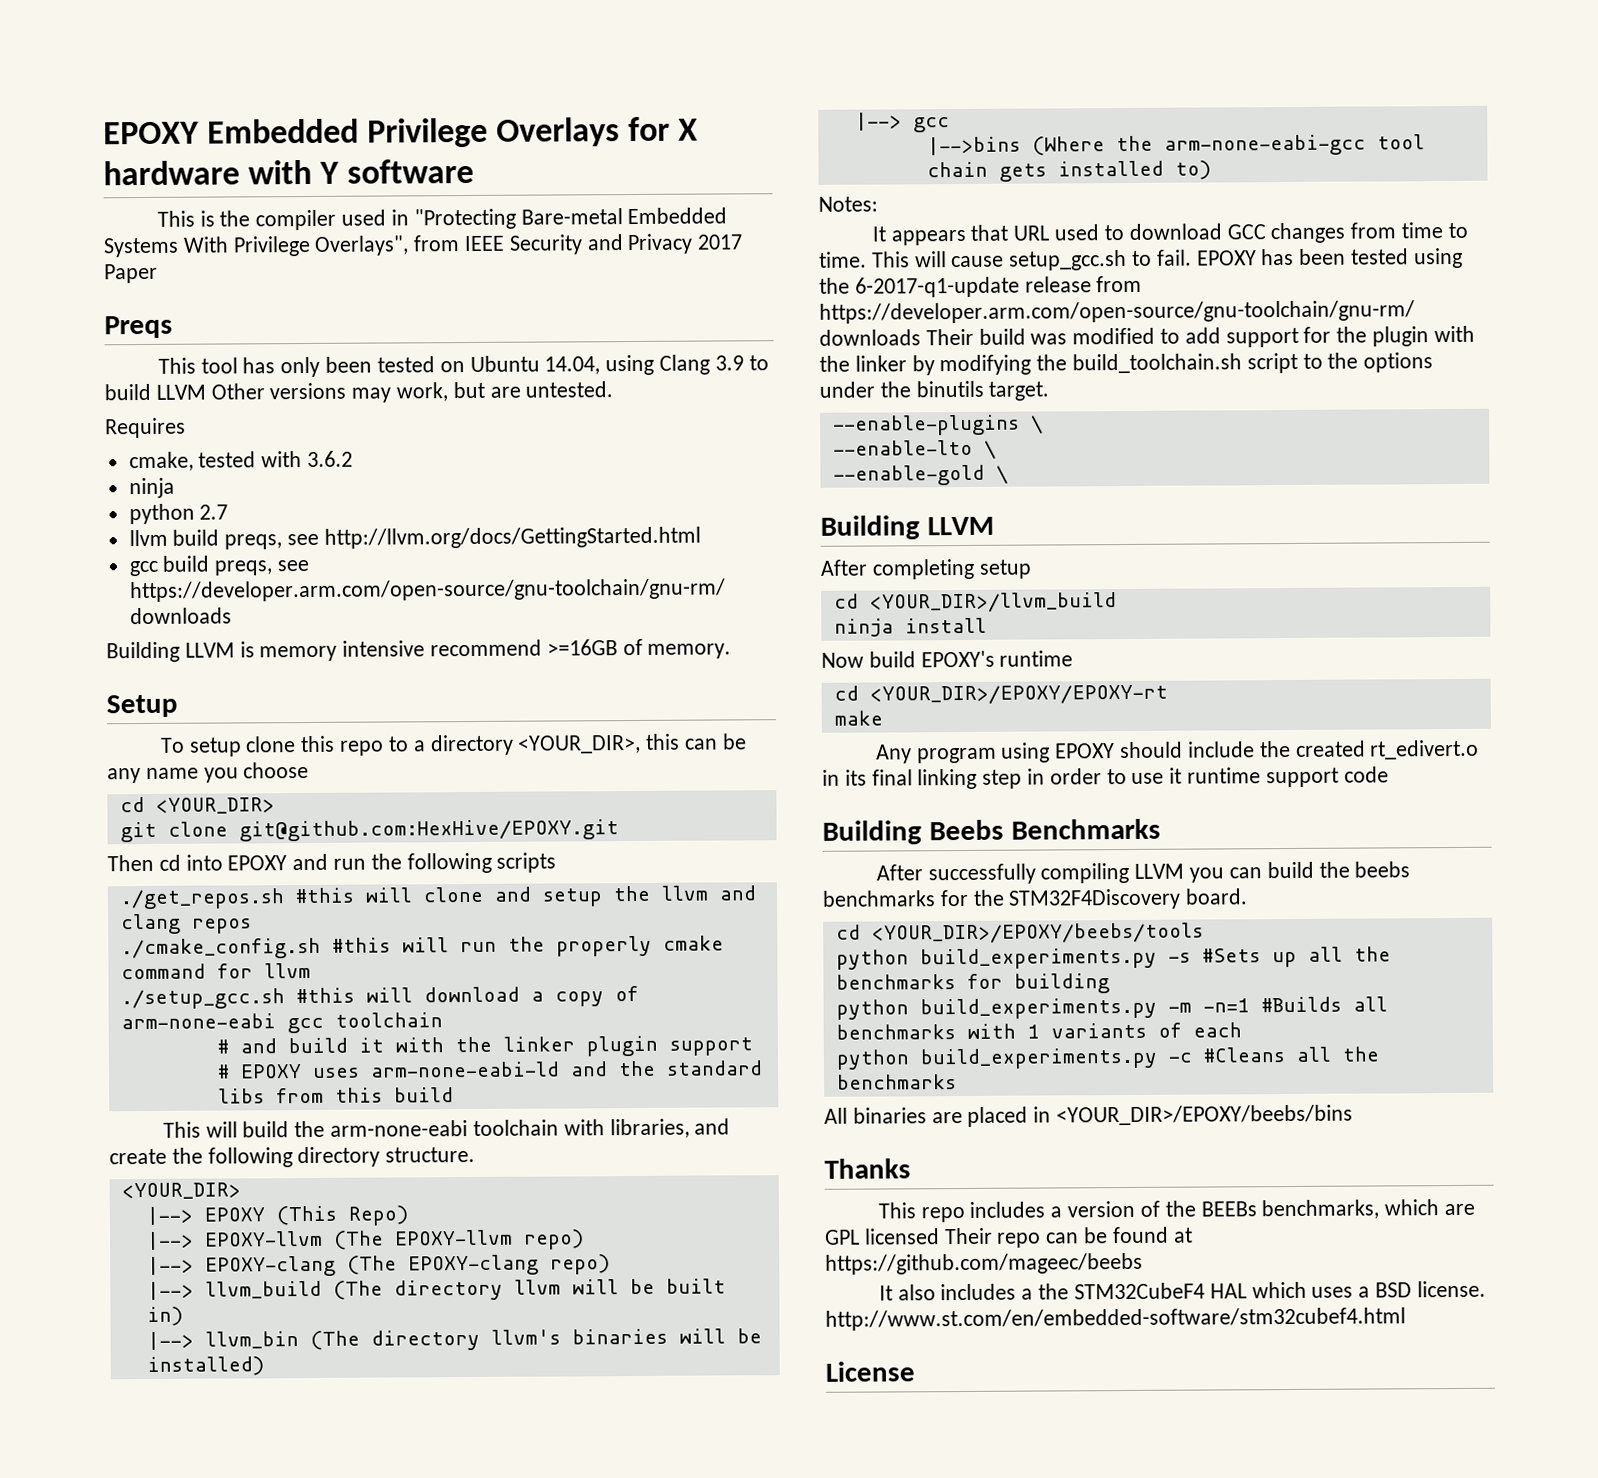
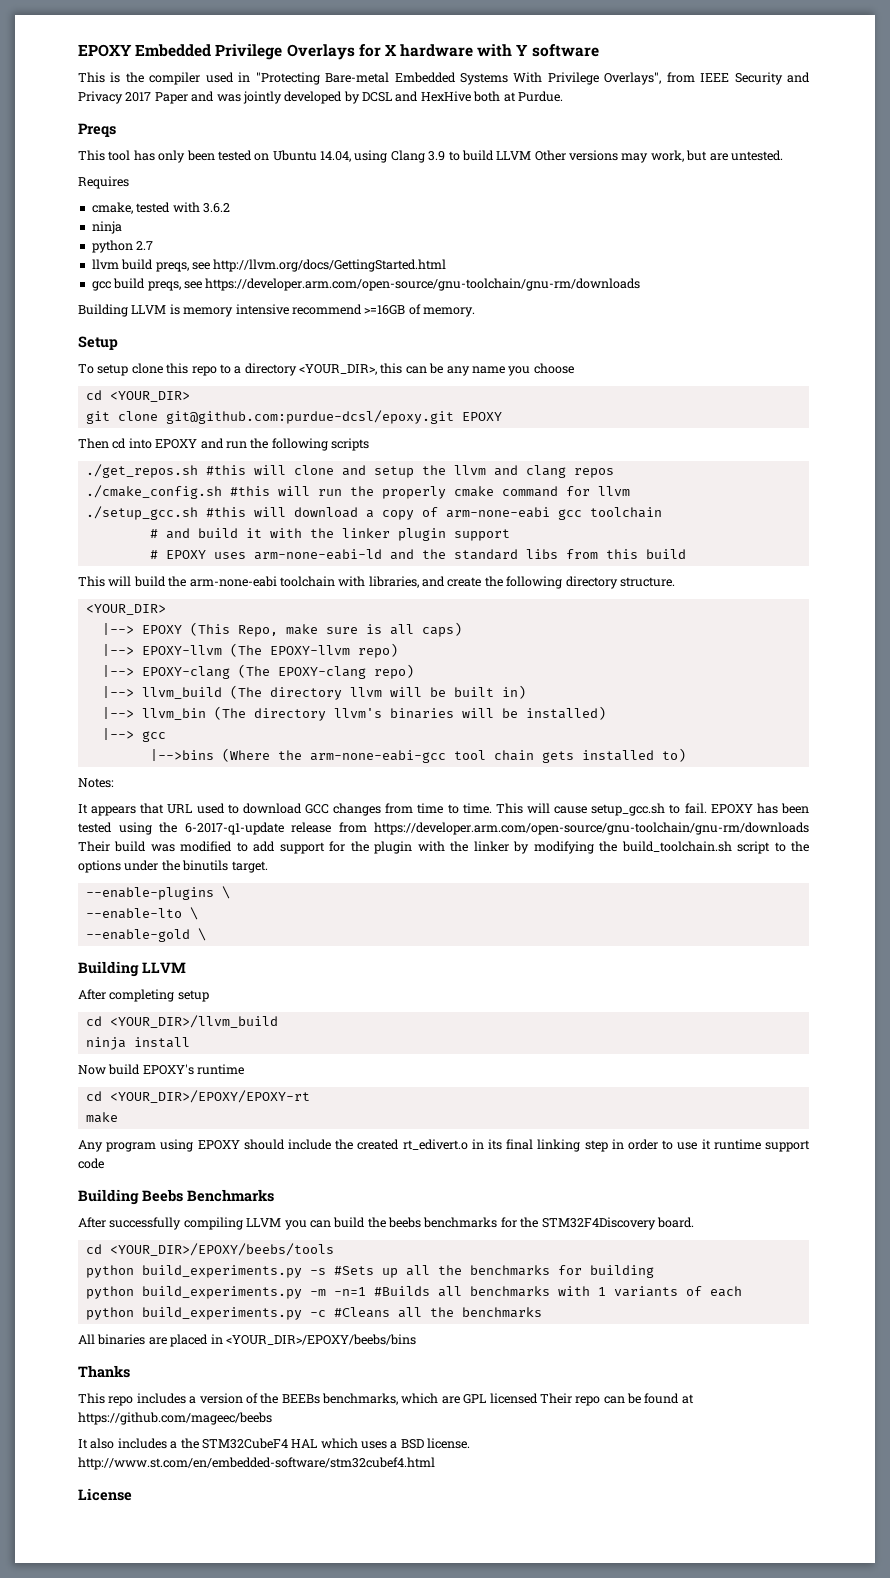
- This is the compiler used in "Protecting Bare-metal Embedded Systems With Privilege Overlays", from IEEE Security and Privacy 2017 Paper
+ This is the compiler used in "Protecting Bare-metal Embedded Systems With Privilege Overlays", from IEEE Security and Privacy 2017 Paper and was jointly developed by DCSL and HexHive both at Purdue.
- git clone git@github.com:HexHive/EPOXY.git
+ git clone git@github.com:purdue-dcsl/epoxy.git EPOXY
- |--> EPOXY (This Repo)
+ |--> EPOXY (This Repo, make sure is all caps)

